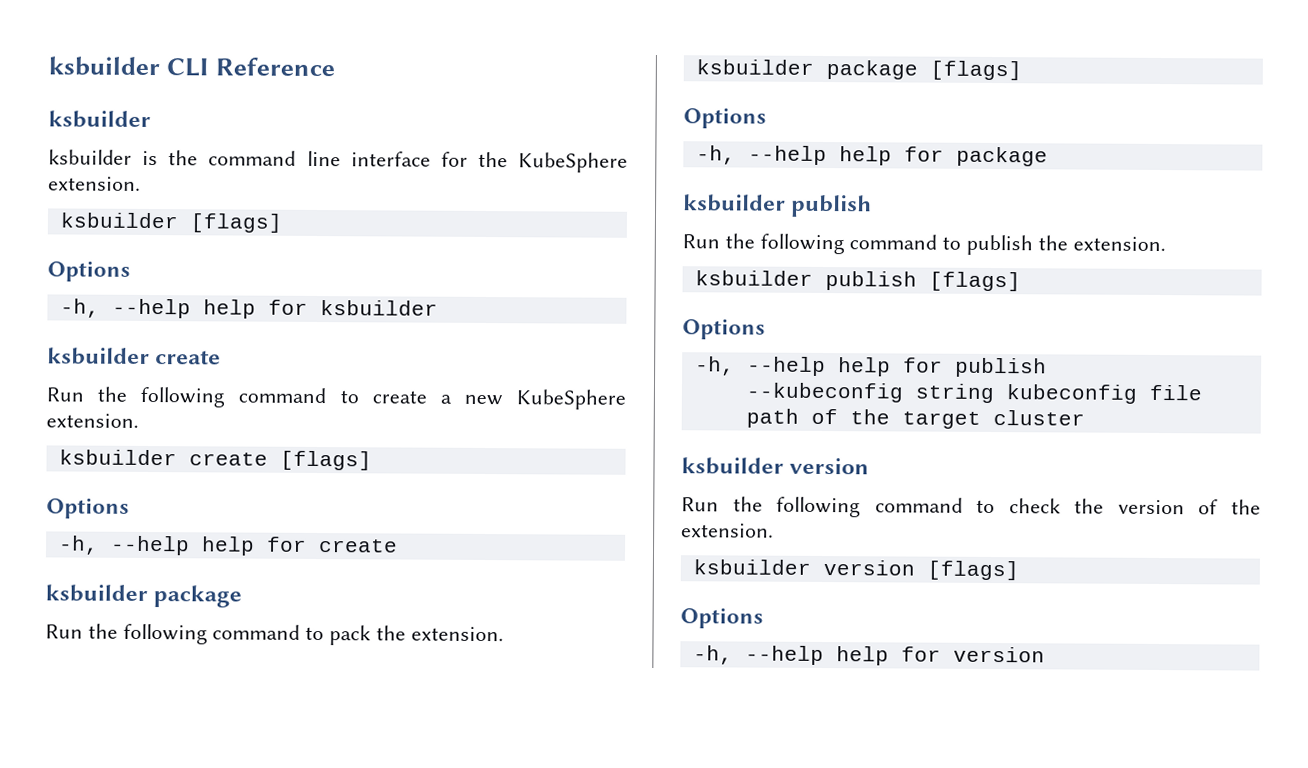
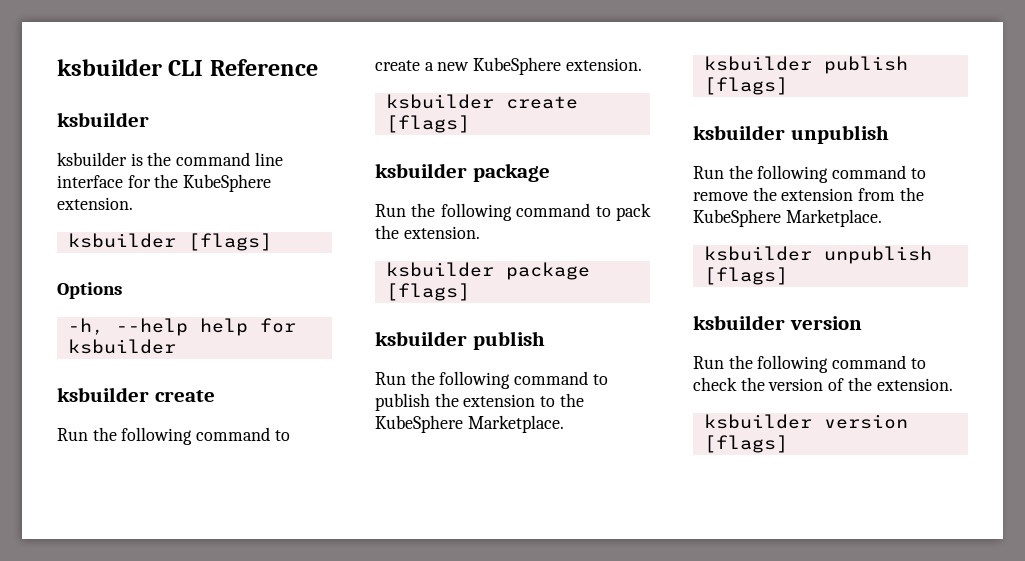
  ksbuilder create [flags]
- Options
- -h, --help help for create
  ksbuilder package [flags]
- Options
- -h, --help help for package
- Run the following command to publish the extension.
+ Run the following command to publish the extension to the KubeSphere Marketplace.
  ksbuilder publish [flags]
- Options
- -h, --help help for publish
- --kubeconfig string kubeconfig file path of the target cluster
+ ksbuilder unpublish
+ Run the following command to remove the extension from the KubeSphere Marketplace.
+ ksbuilder unpublish [flags]
  ksbuilder version [flags]
- Options
- -h, --help help for version

